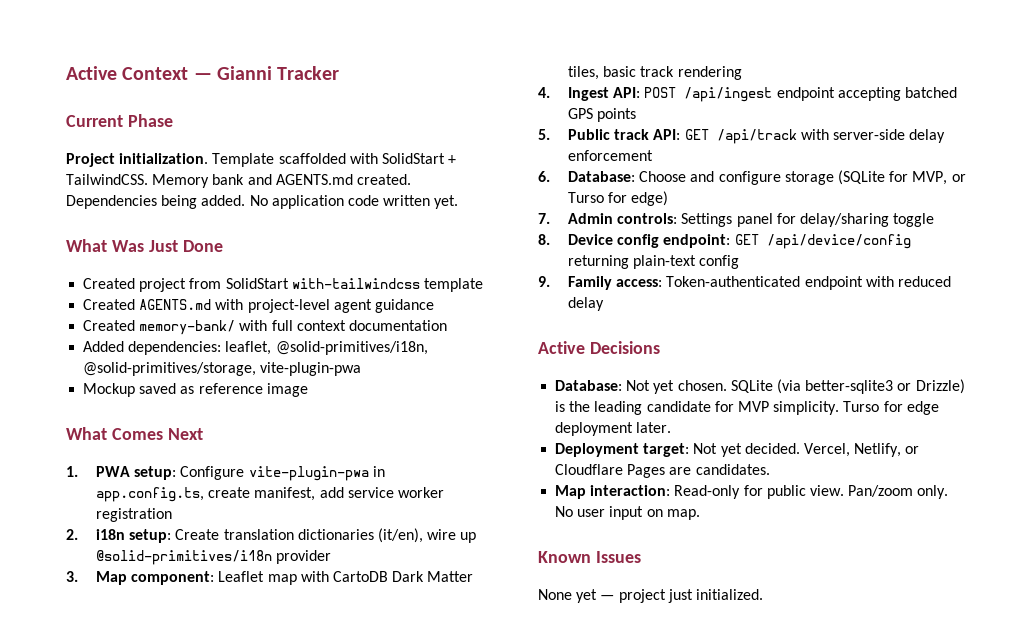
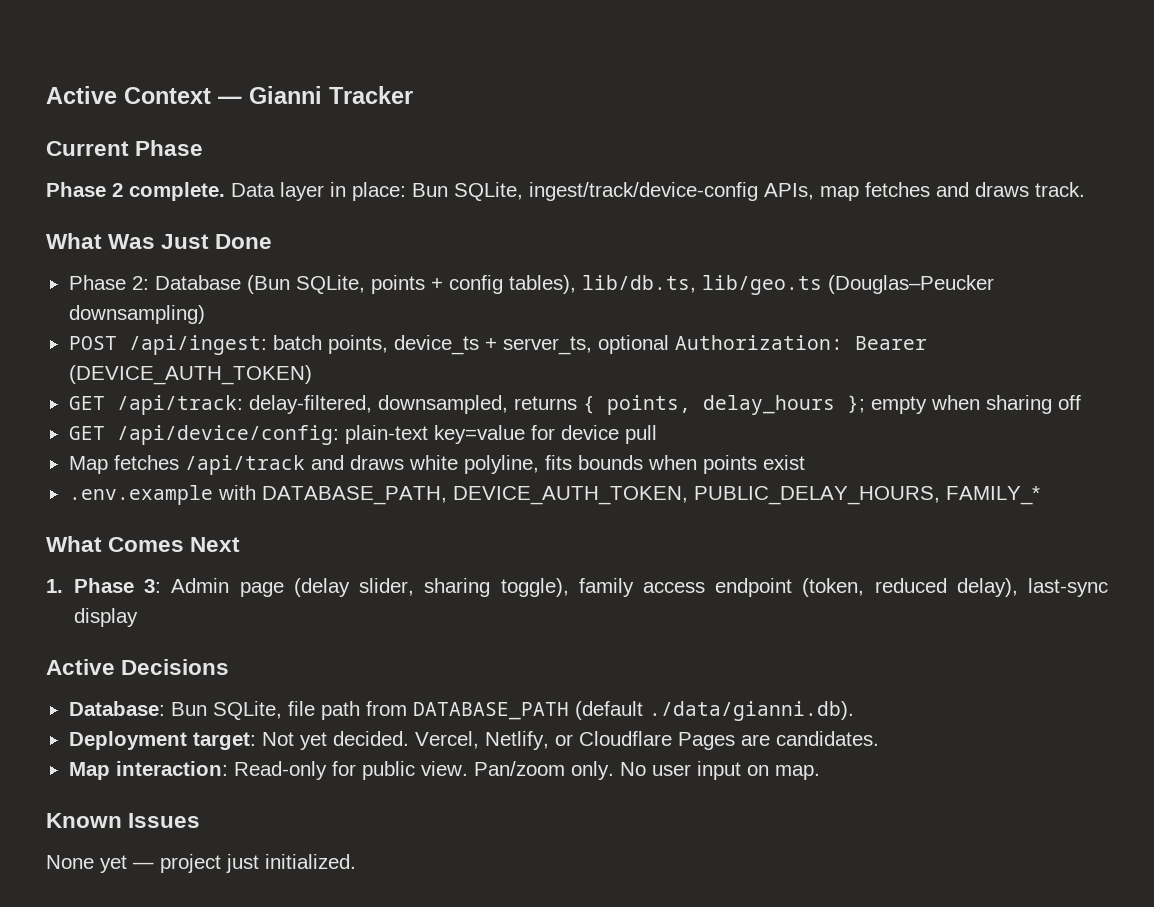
- Project initialization. Template scaffolded with SolidStart + TailwindCSS. Memory bank and AGENTS.md created. Dependencies being added. No application code written yet.
+ Phase 2 complete. Data layer in place: Bun SQLite, ingest/track/device-config APIs, map fetches and draws track.
  What Was Just Done
- Created project from SolidStart with-tailwindcss template
- Created AGENTS.md with project-level agent guidance
- Created memory-bank/ with full context documentation
- Added dependencies: leaflet, @solid-primitives/i18n, @solid-primitives/storage, vite-plugin-pwa
- Mockup saved as reference image
+ Phase 2: Database (Bun SQLite, points + config tables), lib/db.ts, lib/geo.ts (Douglas–Peucker downsampling)
+ POST /api/ingest: batch points, device_ts + server_ts, optional Authorization: Bearer (DEVICE_AUTH_TOKEN)
+ GET /api/track: delay-filtered, downsampled, returns { points, delay_hours }; empty when sharing off
+ GET /api/device/config: plain-text key=value for device pull
+ Map fetches /api/track and draws white polyline, fits bounds when points exist
+ .env.example with DATABASE_PATH, DEVICE_AUTH_TOKEN, PUBLIC_DELAY_HOURS, FAMILY_*
  What Comes Next
- 1. PWA setup: Configure vite-plugin-pwa in app.config.ts, create manifest, add service worker registration
- 2. i18n setup: Create translation dictionaries (it/en), wire up @solid-primitives/i18n provider
- 3. Map component: Leaflet map with CartoDB Dark Matter tiles, basic track rendering
- 4. Ingest API: POST /api/ingest endpoint accepting batched GPS points
- 5. Public track API: GET /api/track with server-side delay enforcement
- 6. Database: Choose and configure storage (SQLite for MVP, or Turso for edge)
- 7. Admin controls: Settings panel for delay/sharing toggle
- 8. Device config endpoint: GET /api/device/config returning plain-text config
- 9. Family access: Token-authenticated endpoint with reduced delay
+ 1. Phase 3: Admin page (delay slider, sharing toggle), family access endpoint (token, reduced delay), last-sync display
  Active Decisions
- Database: Not yet chosen. SQLite (via better-sqlite3 or Drizzle) is the leading candidate for MVP simplicity. Turso for edge deployment later.
+ Database: Bun SQLite, file path from DATABASE_PATH (default ./data/gianni.db).

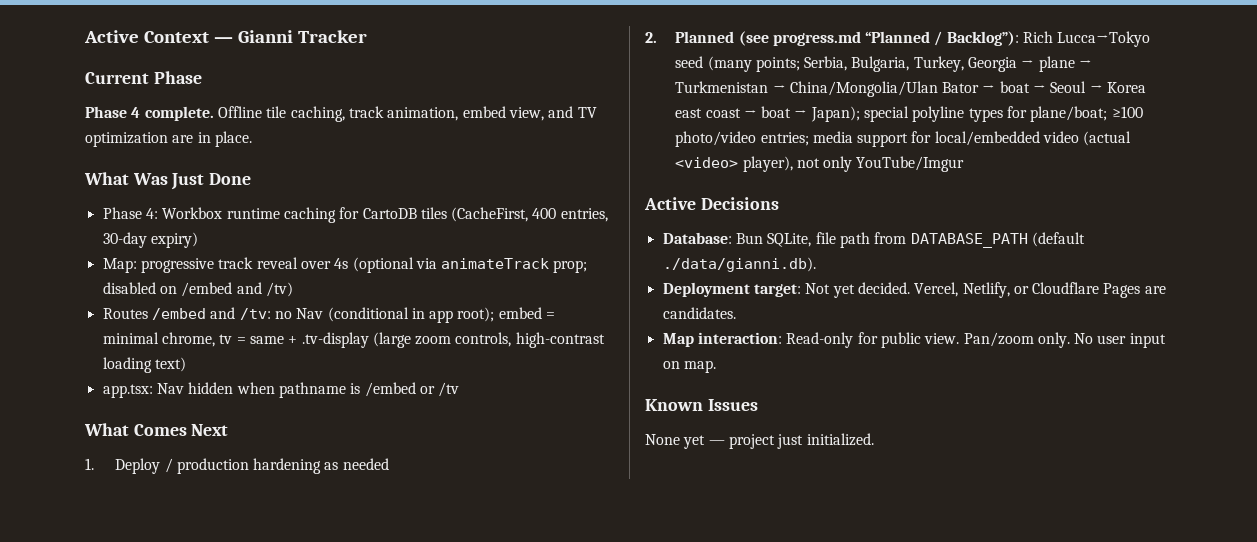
- Phase 2 complete. Data layer in place: Bun SQLite, ingest/track/device-config APIs, map fetches and draws track.
+ Phase 4 complete. Offline tile caching, track animation, embed view, and TV optimization are in place.
- Phase 2: Database (Bun SQLite, points + config tables), lib/db.ts, lib/geo.ts (Douglas–Peucker downsampling)
- POST /api/ingest: batch points, device_ts + server_ts, optional Authorization: Bearer (DEVICE_AUTH_TOKEN)
- GET /api/track: delay-filtered, downsampled, returns { points, delay_hours }; empty when sharing off
- GET /api/device/config: plain-text key=value for device pull
- Map fetches /api/track and draws white polyline, fits bounds when points exist
- .env.example with DATABASE_PATH, DEVICE_AUTH_TOKEN, PUBLIC_DELAY_HOURS, FAMILY_*
+ Phase 4: Workbox runtime caching for CartoDB tiles (CacheFirst, 400 entries, 30-day expiry)
+ Map: progressive track reveal over 4s (optional via animateTrack prop; disabled on /embed and /tv)
+ Routes /embed and /tv: no Nav (conditional in app root); embed = minimal chrome, tv = same + .tv-display (large zoom controls, high-contrast loading text)
+ app.tsx: Nav hidden when pathname is /embed or /tv
  What Comes Next
- 1. Phase 3: Admin page (delay slider, sharing toggle), family access endpoint (token, reduced delay), last-sync display
+ 1. Deploy / production hardening as needed
+ 2. Planned (see progress.md “Planned / Backlog”): Rich Lucca→Tokyo seed (many points; Serbia, Bulgaria, Turkey, Georgia → plane → Turkmenistan → China/Mongolia/Ulan Bator → boat → Seoul → Korea east coast → boat → Japan); special polyline types for plane/boat; ≥100 photo/video entries; media support for local/embedded video (actual <video> player), not only YouTube/Imgur

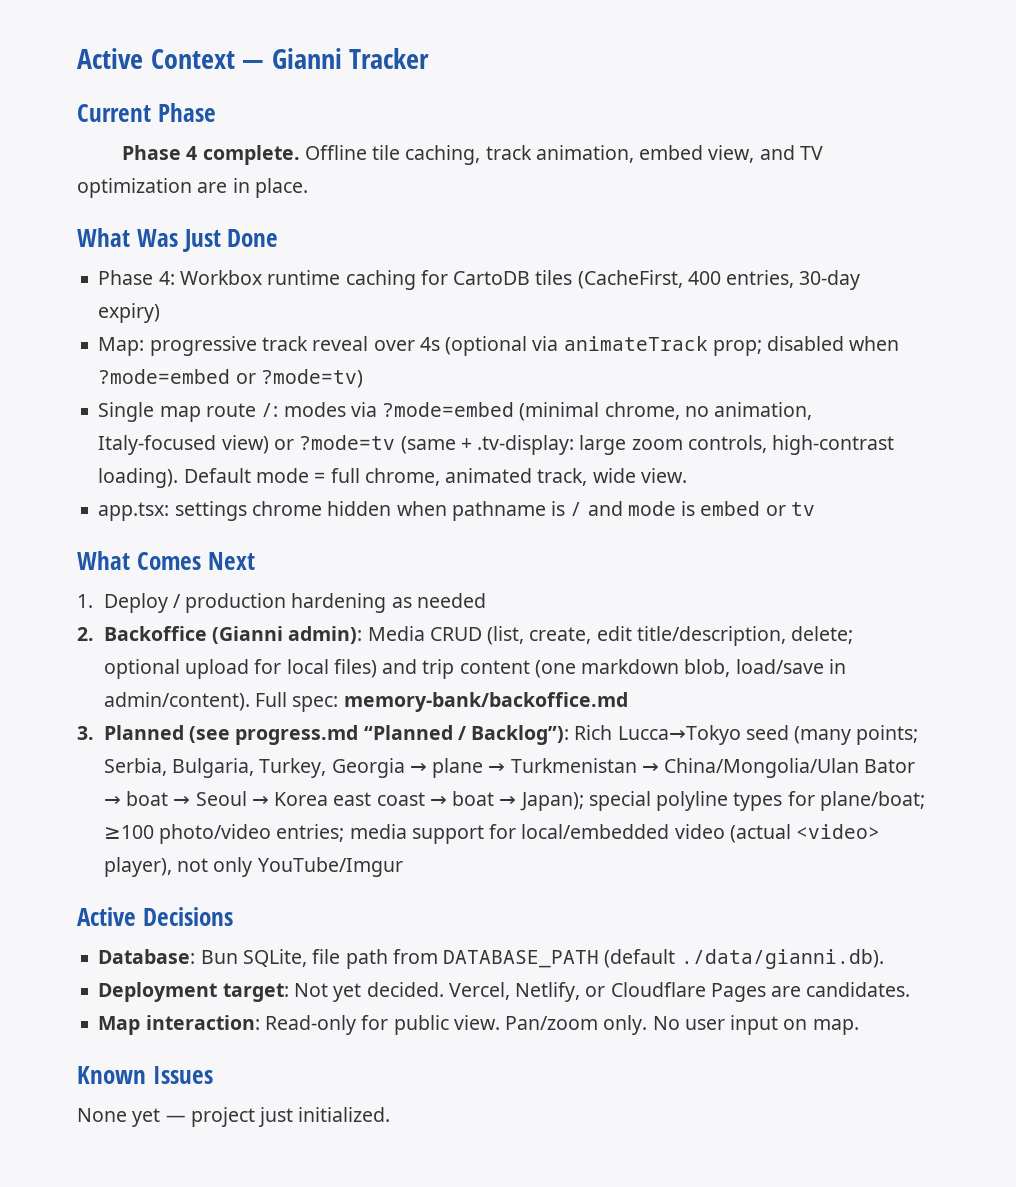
- Map: progressive track reveal over 4s (optional via animateTrack prop; disabled on /embed and /tv)
- Routes /embed and /tv: no Nav (conditional in app root); embed = minimal chrome, tv = same + .tv-display (large zoom controls, high-contrast loading text)
+ Map: progressive track reveal over 4s (optional via animateTrack prop; disabled when ?mode=embed or ?mode=tv)
+ Single map route /: modes via ?mode=embed (minimal chrome, no animation, Italy-focused view) or ?mode=tv (same + .tv-display: large zoom controls, high-contrast loading). Default mode = full chrome, animated track, wide view.
- app.tsx: Nav hidden when pathname is /embed or /tv
+ app.tsx: settings chrome hidden when pathname is / and mode is embed or tv
- 2. Planned (see progress.md “Planned / Backlog”): Rich Lucca→Tokyo seed (many points; Serbia, Bulgaria, Turkey, Georgia → plane → Turkmenistan → China/Mongolia/Ulan Bator → boat → Seoul → Korea east coast → boat → Japan); special polyline types for plane/boat; ≥100 photo/video entries; media support for local/embedded video (actual <video> player), not only YouTube/Imgur
+ 2. Backoffice (Gianni admin): Media CRUD (list, create, edit title/description, delete; optional upload for local files) and trip content (one markdown blob, load/save in admin/content). Full spec: memory-bank/backoffice.md
+ 3. Planned (see progress.md “Planned / Backlog”): Rich Lucca→Tokyo seed (many points; Serbia, Bulgaria, Turkey, Georgia → plane → Turkmenistan → China/Mongolia/Ulan Bator → boat → Seoul → Korea east coast → boat → Japan); special polyline types for plane/boat; ≥100 photo/video entries; media support for local/embedded video (actual <video> player), not only YouTube/Imgur

